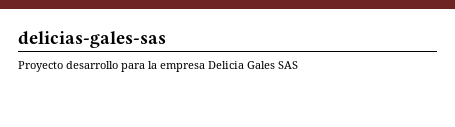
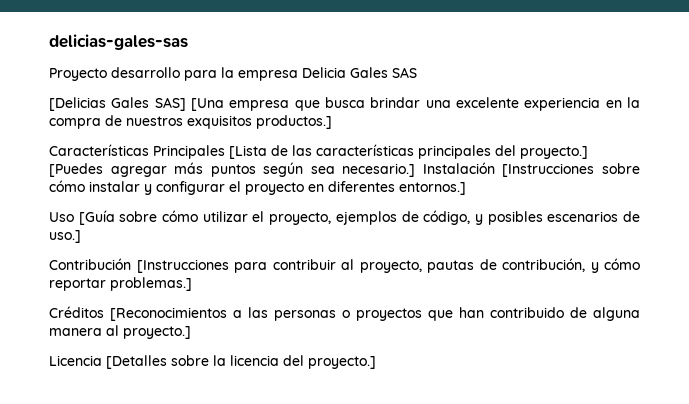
+ [Delicias Gales SAS] [Una empresa que busca brindar una excelente experiencia en la compra de nuestros exquisitos productos.]
+ Características Principales [Lista de las características principales del proyecto.] [Puedes agregar más puntos según sea necesario.] Instalación [Instrucciones sobre cómo instalar y configurar el proyecto en diferentes entornos.]
+ Uso [Guía sobre cómo utilizar el proyecto, ejemplos de código, y posibles escenarios de uso.]
+ Contribución [Instrucciones para contribuir al proyecto, pautas de contribución, y cómo reportar problemas.]
+ Créditos [Reconocimientos a las personas o proyectos que han contribuido de alguna manera al proyecto.]
+ Licencia [Detalles sobre la licencia del proyecto.]

